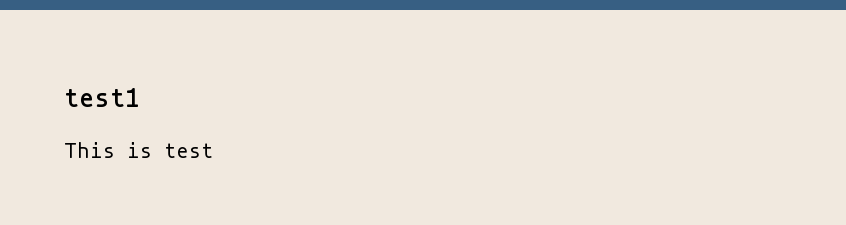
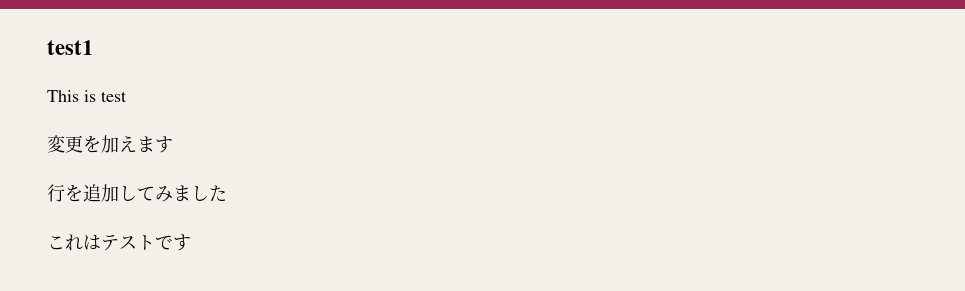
+ 変更を加えます
+ 行を追加してみました
+ これはテストです

